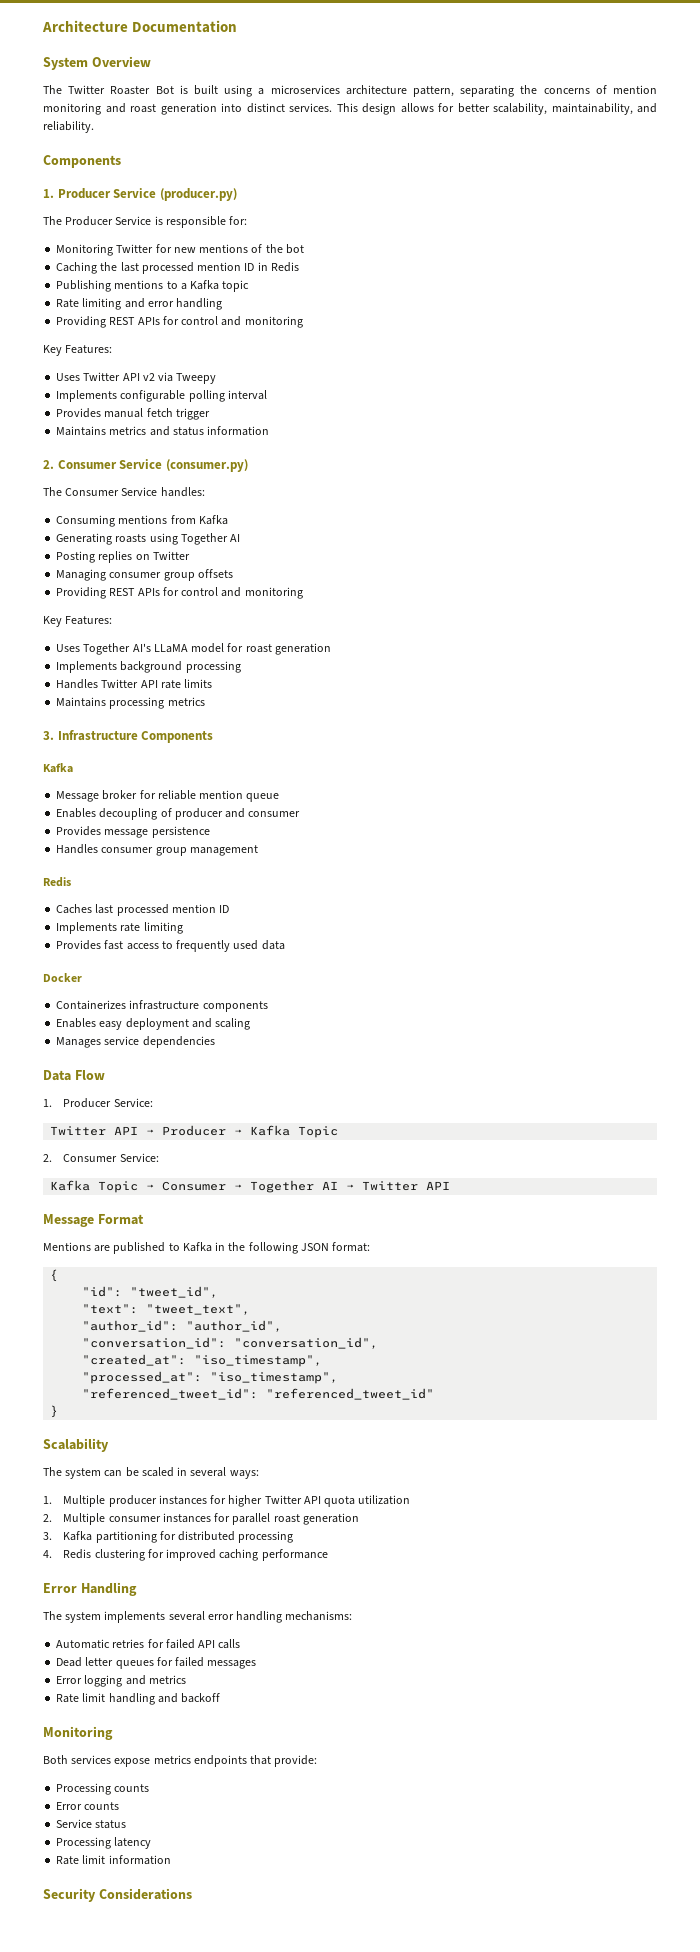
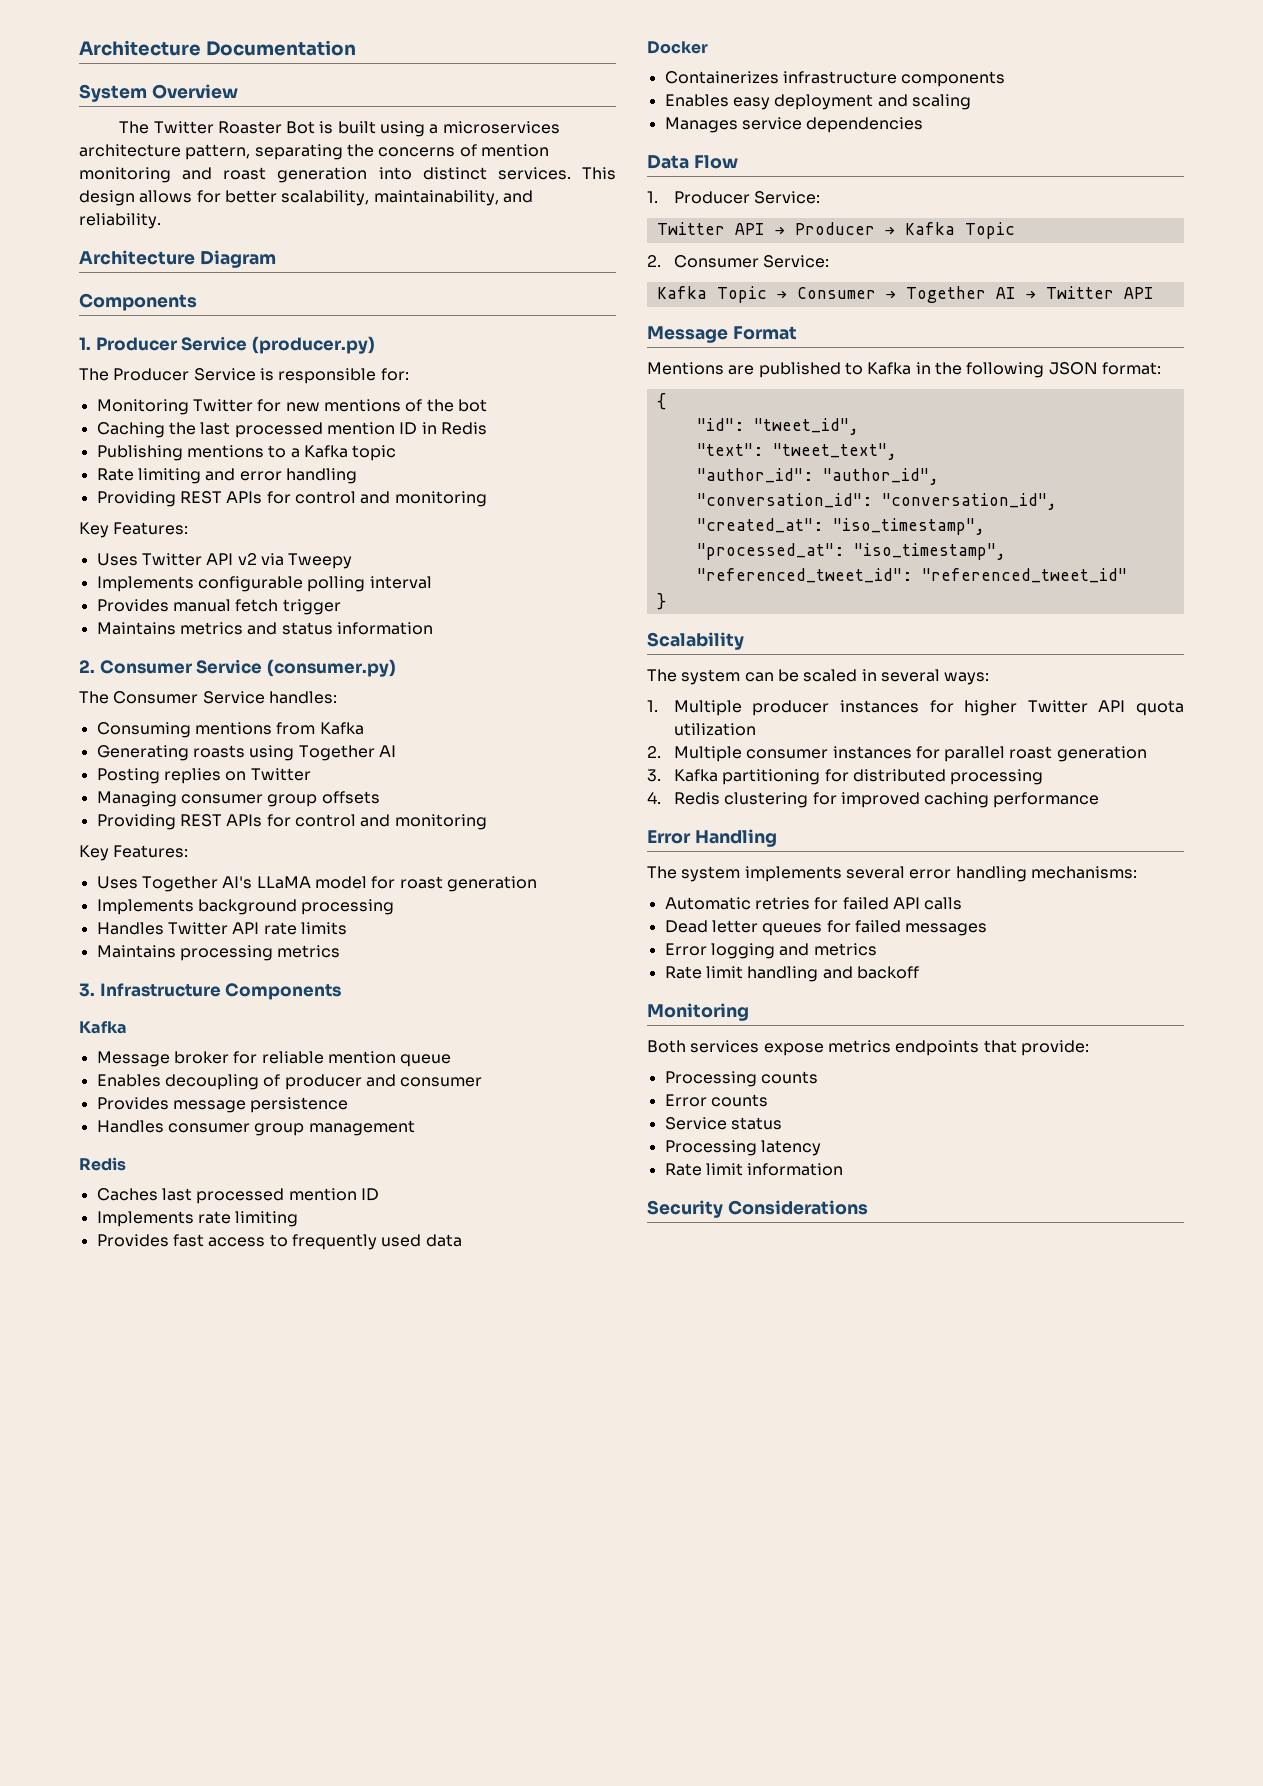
+ Architecture Diagram

